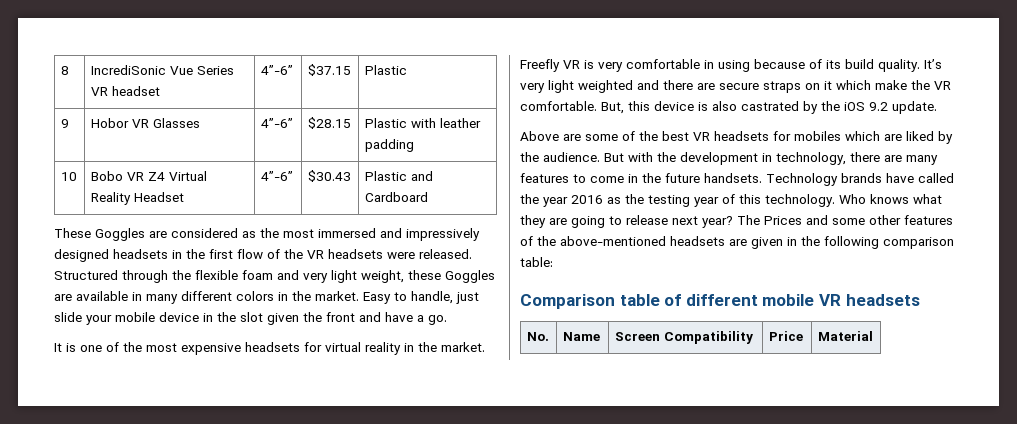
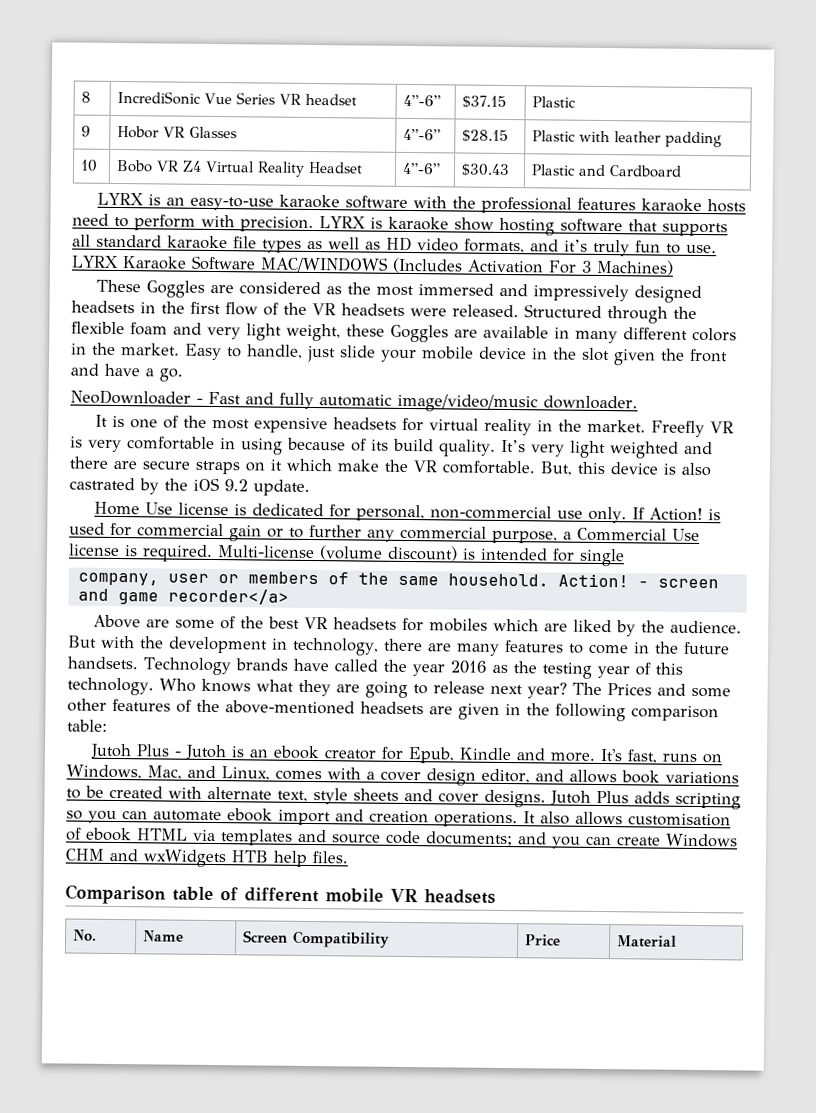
+ LYRX is an easy-to-use karaoke software with the professional features karaoke hosts need to perform with precision. LYRX is karaoke show hosting software that supports all standard karaoke file types as well as HD video formats, and it’s truly fun to use. LYRX Karaoke Software MAC/WINDOWS (Includes Activation For 3 Machines)
+ NeoDownloader - Fast and fully automatic image/video/music downloader.
+ Home Use license is dedicated for personal, non-commercial use only. If Action! is used for commercial gain or to further any commercial purpose, a Commercial Use license is required. Multi-license (volume discount) is intended for single
+ company, user or members of the same household. Action! - screen and game recorder</a>
+ Jutoh Plus - Jutoh is an ebook creator for Epub, Kindle and more. It's fast, runs on Windows, Mac, and Linux, comes with a cover design editor, and allows book variations to be created with alternate text, style sheets and cover designs. Jutoh Plus adds scripting so you can automate ebook import and creation operations. It also allows customisation of ebook HTML via templates and source code documents; and you can create Windows CHM and wxWidgets HTB help files.

